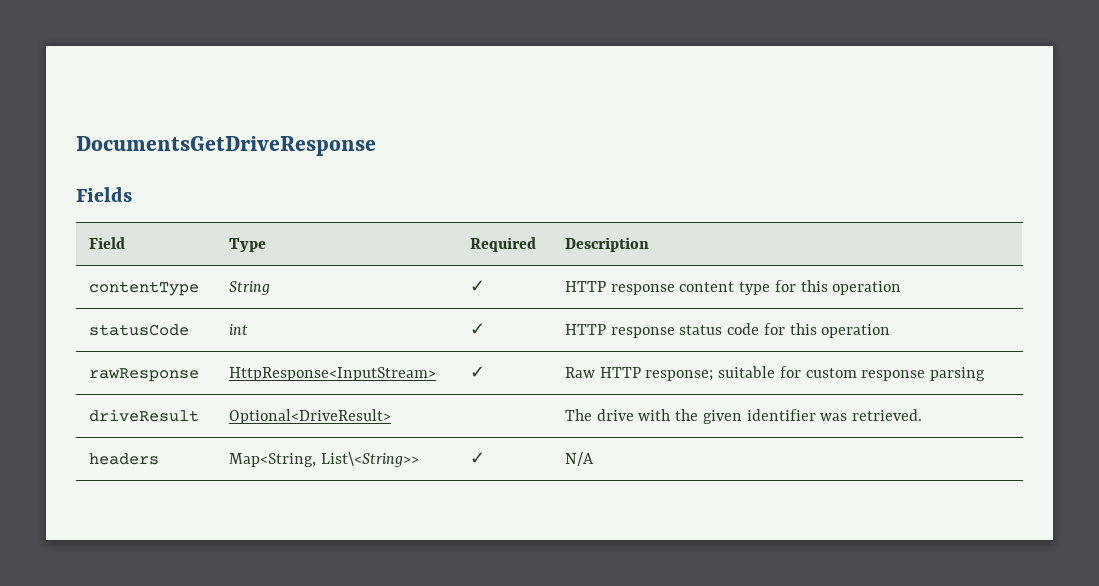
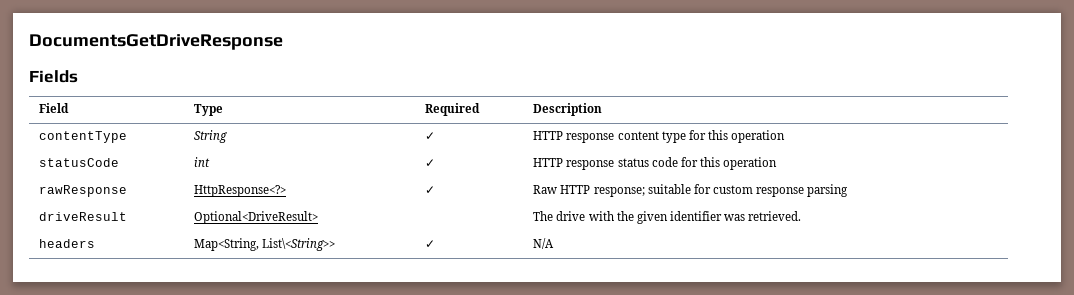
- rawResponse | HttpResponse<InputStream> | ✓ | Raw HTTP response; suitable for custom response parsing
+ rawResponse | HttpResponse<?> | ✓ | Raw HTTP response; suitable for custom response parsing

